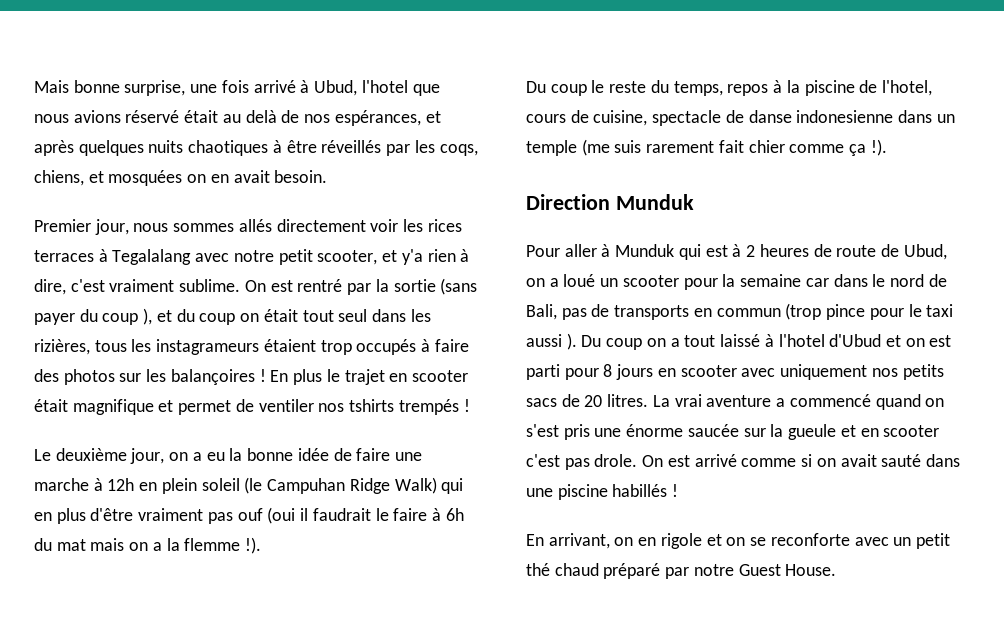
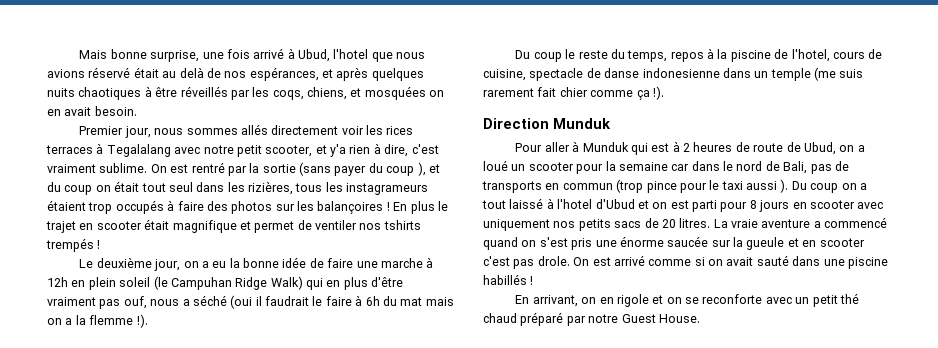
- Le deuxième jour, on a eu la bonne idée de faire une marche à 12h en plein soleil (le Campuhan Ridge Walk) qui en plus d'être vraiment pas ouf (oui il faudrait le faire à 6h du mat mais on a la flemme !).
+ Le deuxième jour, on a eu la bonne idée de faire une marche à 12h en plein soleil (le Campuhan Ridge Walk) qui en plus d'être vraiment pas ouf, nous a séché (oui il faudrait le faire à 6h du mat mais on a la flemme !).
- La vrai aventure a commencé quand on s'est pris une énorme saucée sur la gueule et en scooter c'est pas drole.
+ La vraie aventure a commencé quand on s'est pris une énorme saucée sur la gueule et en scooter c'est pas drole.

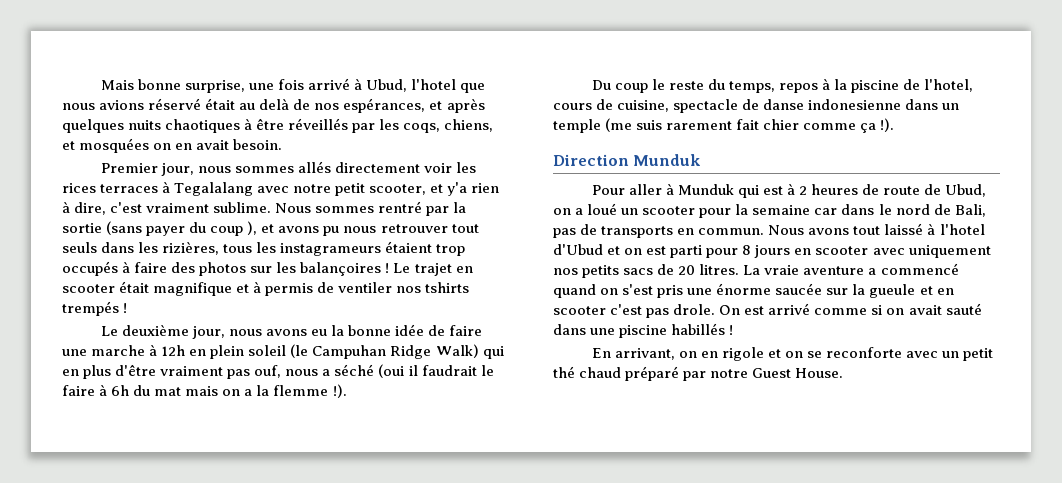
- On est rentré par la sortie (sans payer du coup ), et du coup on était tout seul dans les rizières, tous les instagrameurs étaient trop occupés à faire des photos sur les balançoires !
+ Nous sommes rentré par la sortie (sans payer du coup ), et avons pu nous retrouver tout seuls dans les rizières, tous les instagrameurs étaient trop occupés à faire des photos sur les balançoires !
- En plus le trajet en scooter était magnifique et permet de ventiler nos tshirts trempés !
+ Le trajet en scooter était magnifique et à permis de ventiler nos tshirts trempés !
- Le deuxième jour, on a eu la bonne idée de faire une marche à 12h en plein soleil (le Campuhan Ridge Walk) qui en plus d'être vraiment pas ouf, nous a séché (oui il faudrait le faire à 6h du mat mais on a la flemme !).
+ Le deuxième jour, nous avons eu la bonne idée de faire une marche à 12h en plein soleil (le Campuhan Ridge Walk) qui en plus d'être vraiment pas ouf, nous a séché (oui il faudrait le faire à 6h du mat mais on a la flemme !).
- Pour aller à Munduk qui est à 2 heures de route de Ubud, on a loué un scooter pour la semaine car dans le nord de Bali, pas de transports en commun (trop pince pour le taxi aussi ). Du coup on a tout laissé à l'hotel d'Ubud et on est parti pour 8 jours en scooter avec uniquement nos petits sacs de 20 litres.
+ Pour aller à Munduk qui est à 2 heures de route de Ubud, on a loué un scooter pour la semaine car dans le nord de Bali, pas de transports en commun. Nous avons tout laissé à l'hotel d'Ubud et on est parti pour 8 jours en scooter avec uniquement nos petits sacs de 20 litres.

